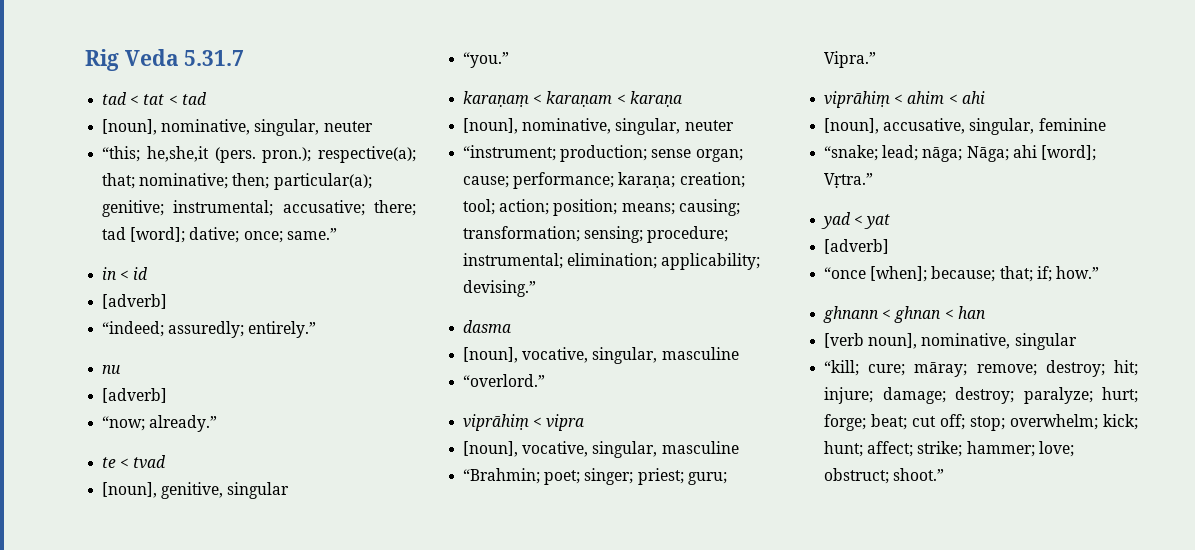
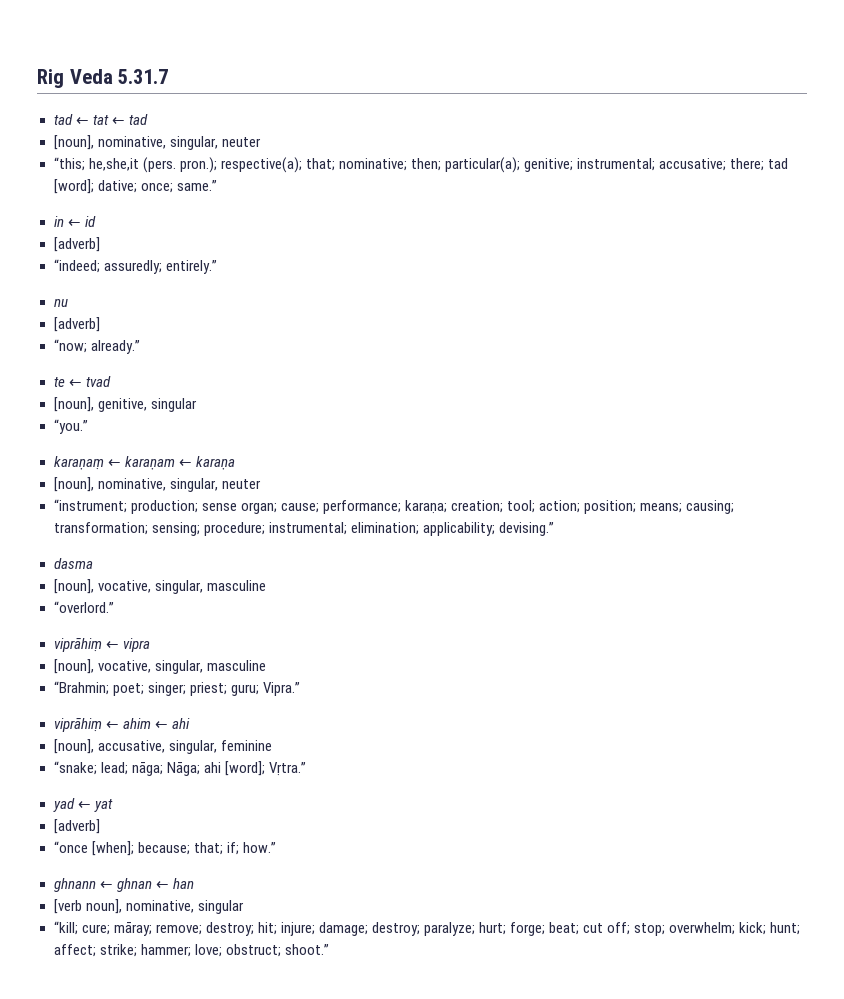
- tad < tat < tad
+ tad ← tat ← tad
- in < id
+ in ← id
- te < tvad
+ te ← tvad
- karaṇaṃ < karaṇam < karaṇa
+ karaṇaṃ ← karaṇam ← karaṇa
- viprāhiṃ < vipra
+ viprāhiṃ ← vipra
- viprāhiṃ < ahim < ahi
+ viprāhiṃ ← ahim ← ahi
- yad < yat
+ yad ← yat
- ghnann < ghnan < han
+ ghnann ← ghnan ← han

